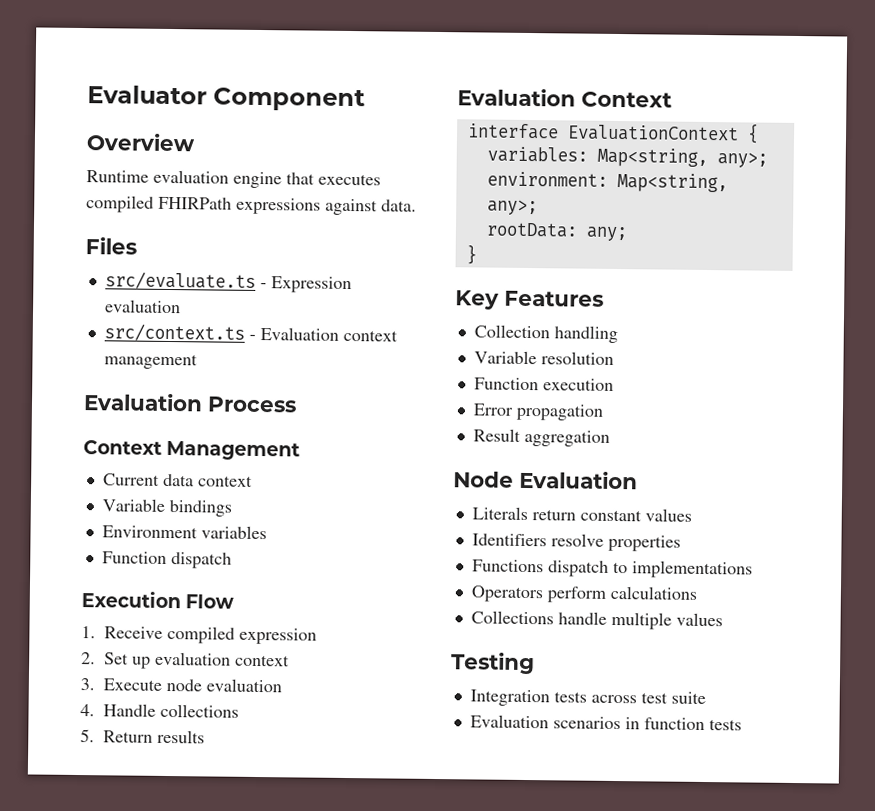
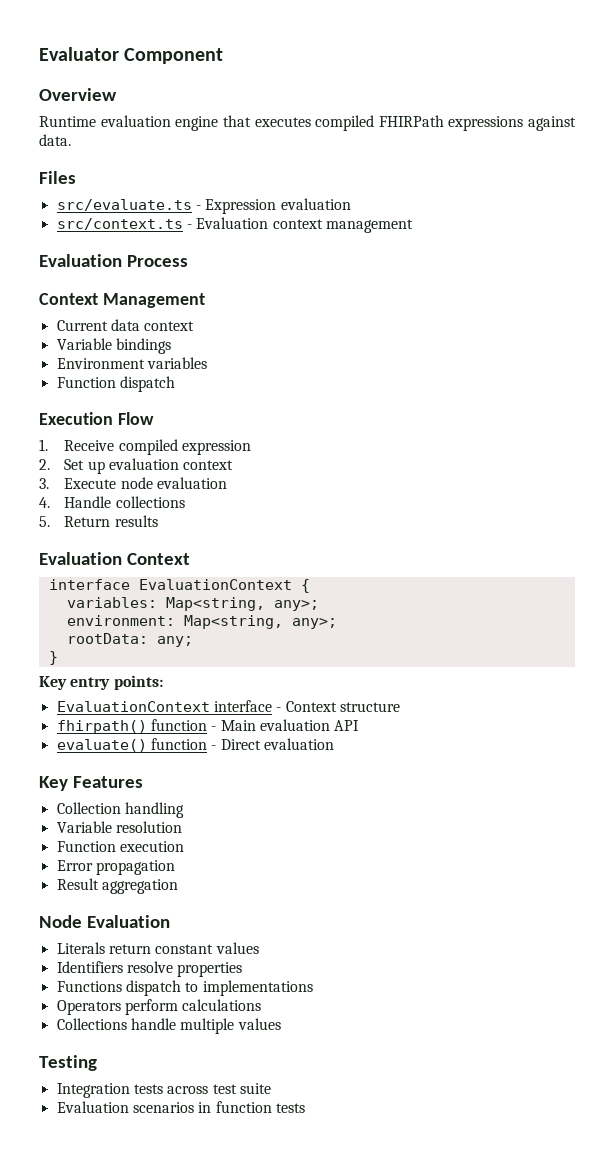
+ Key entry points:
+ EvaluationContext interface - Context structure
+ fhirpath() function - Main evaluation API
+ evaluate() function - Direct evaluation

